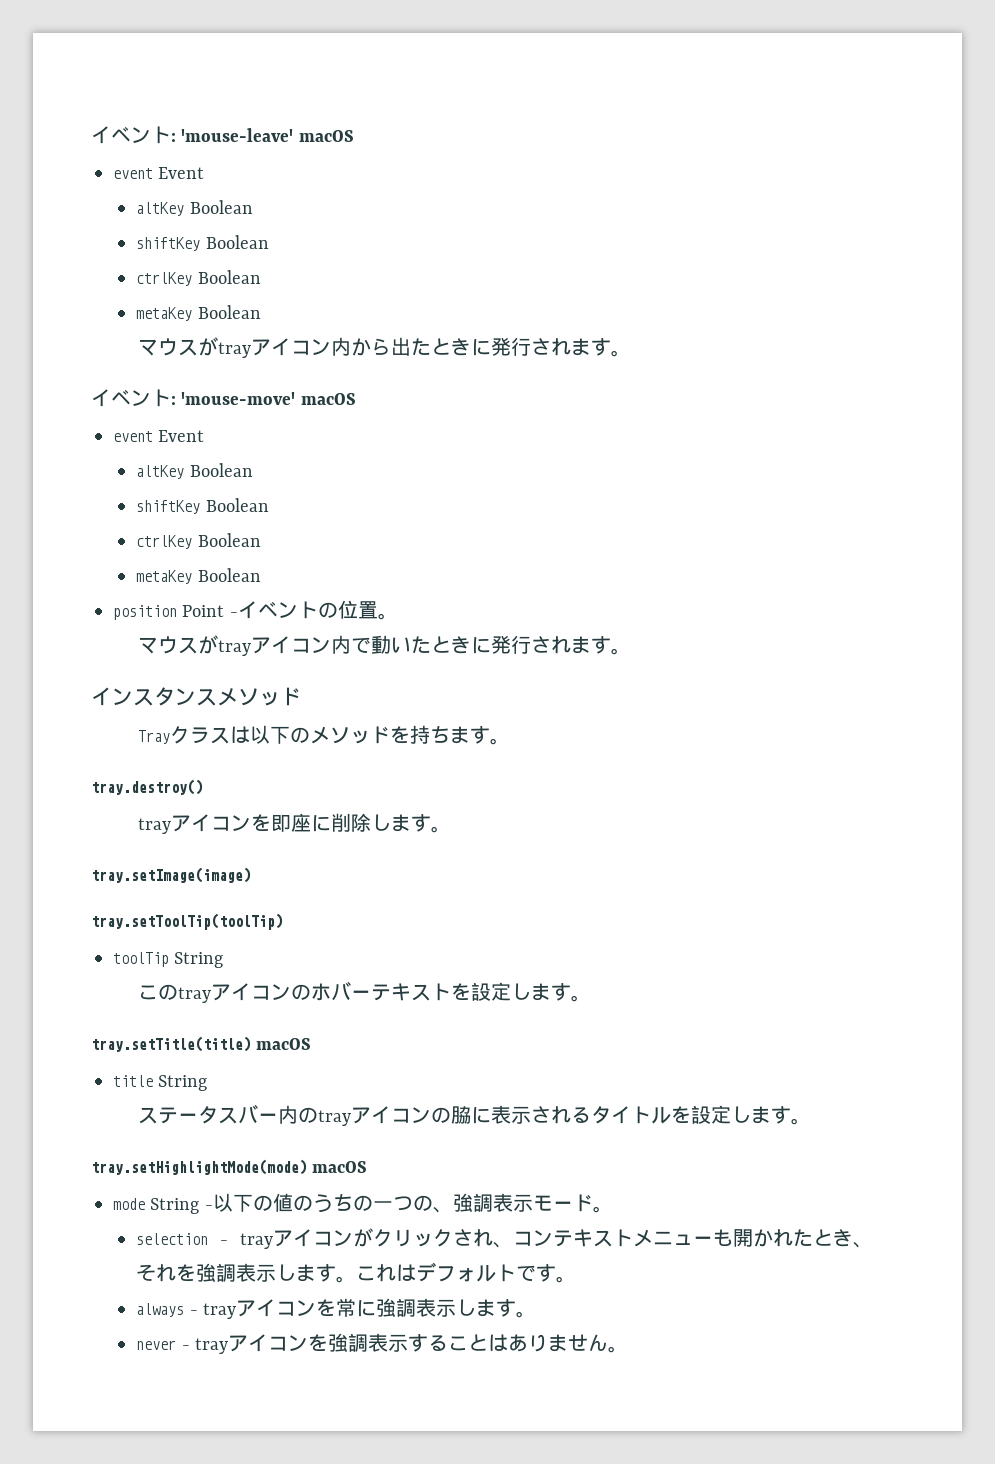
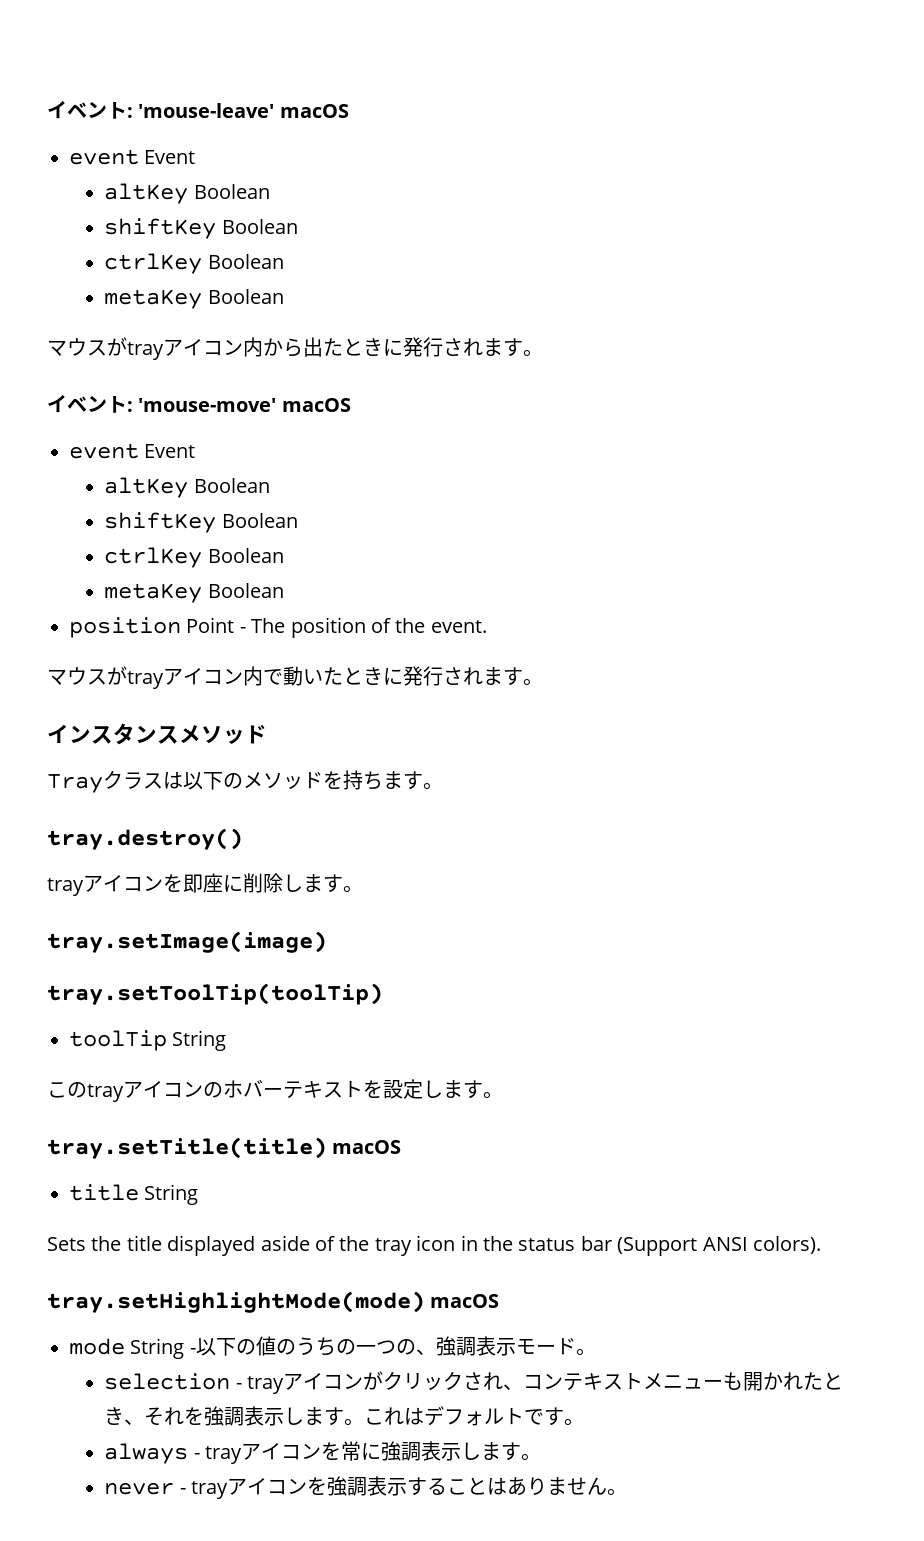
- position Point -イベントの位置。
+ position Point - The position of the event.
- ステータスバー内のtrayアイコンの脇に表示されるタイトルを設定します。
+ Sets the title displayed aside of the tray icon in the status bar (Support ANSI colors).

